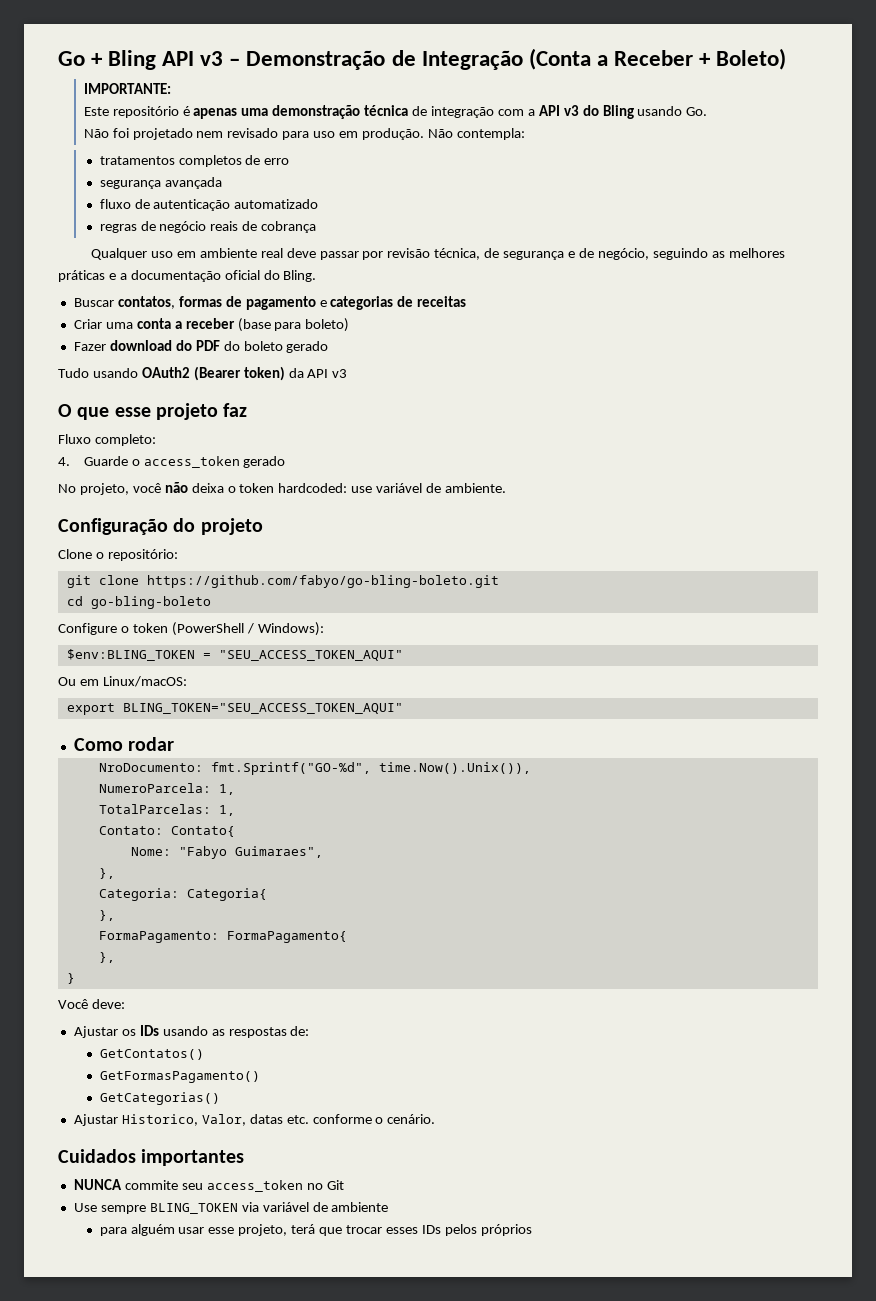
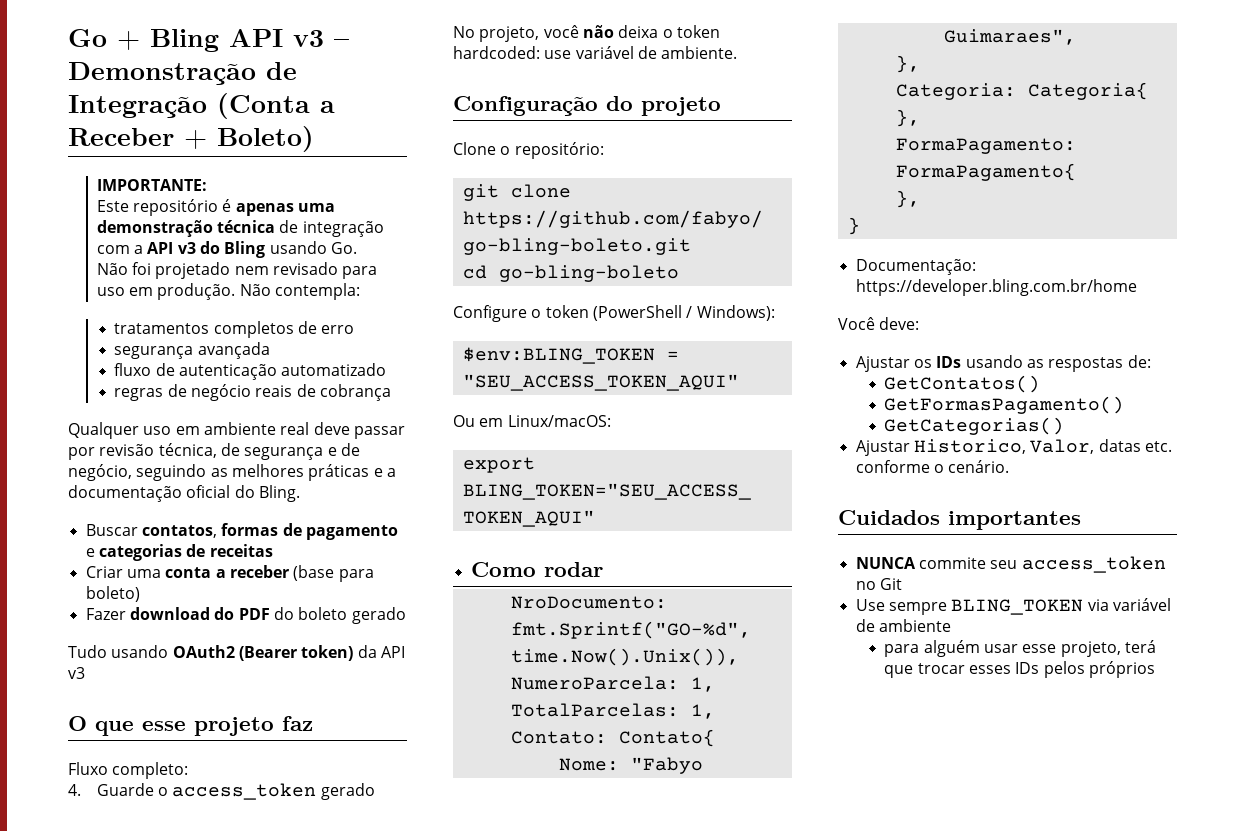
+ Documentação: https://developer.bling.com.br/home

